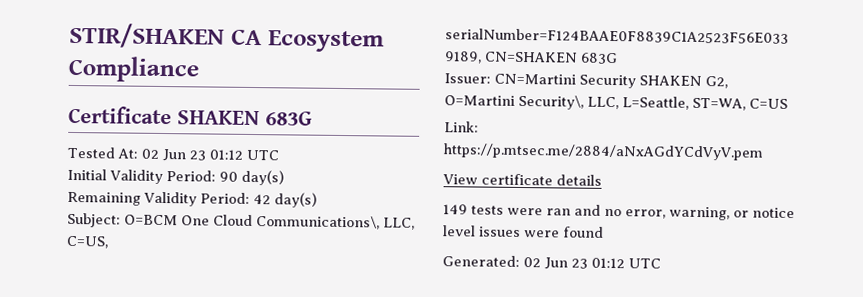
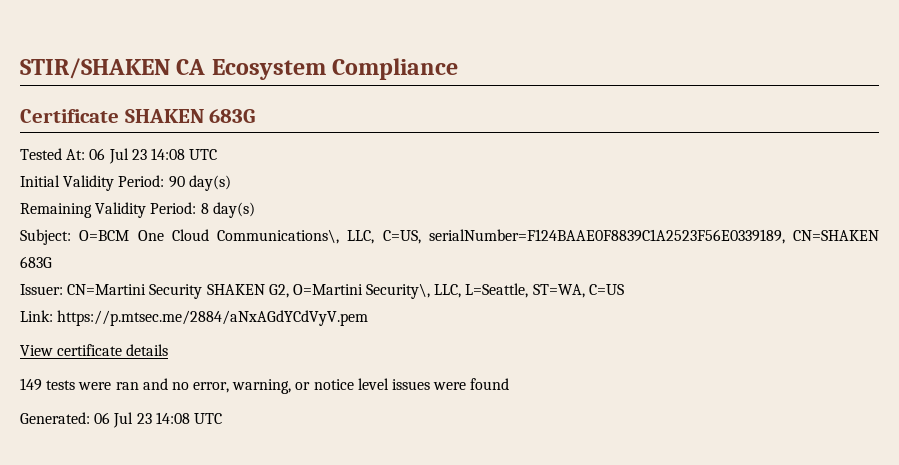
- Tested At: 02 Jun 23 01:12 UTC
+ Tested At: 06 Jul 23 14:08 UTC
- Remaining Validity Period: 42 day(s)
+ Remaining Validity Period: 8 day(s)
- Generated: 02 Jun 23 01:12 UTC
+ Generated: 06 Jul 23 14:08 UTC

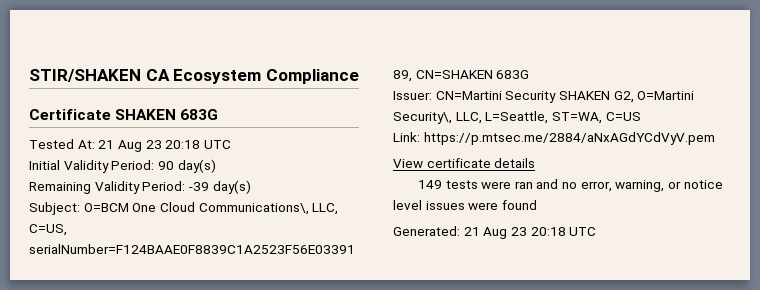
- Tested At: 06 Jul 23 14:08 UTC
+ Tested At: 21 Aug 23 20:18 UTC
- Remaining Validity Period: 8 day(s)
+ Remaining Validity Period: -39 day(s)
- Generated: 06 Jul 23 14:08 UTC
+ Generated: 21 Aug 23 20:18 UTC

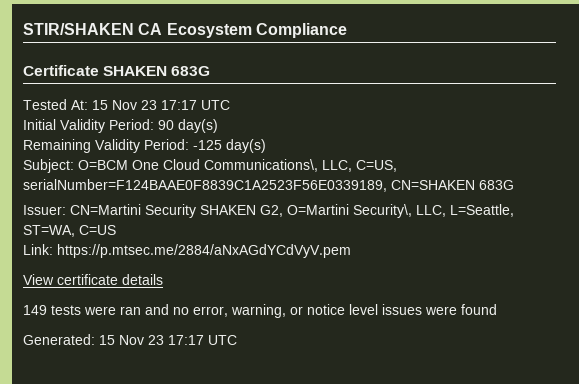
- Tested At: 21 Aug 23 20:18 UTC
+ Tested At: 15 Nov 23 17:17 UTC
- Remaining Validity Period: -39 day(s)
+ Remaining Validity Period: -125 day(s)
- Generated: 21 Aug 23 20:18 UTC
+ Generated: 15 Nov 23 17:17 UTC

